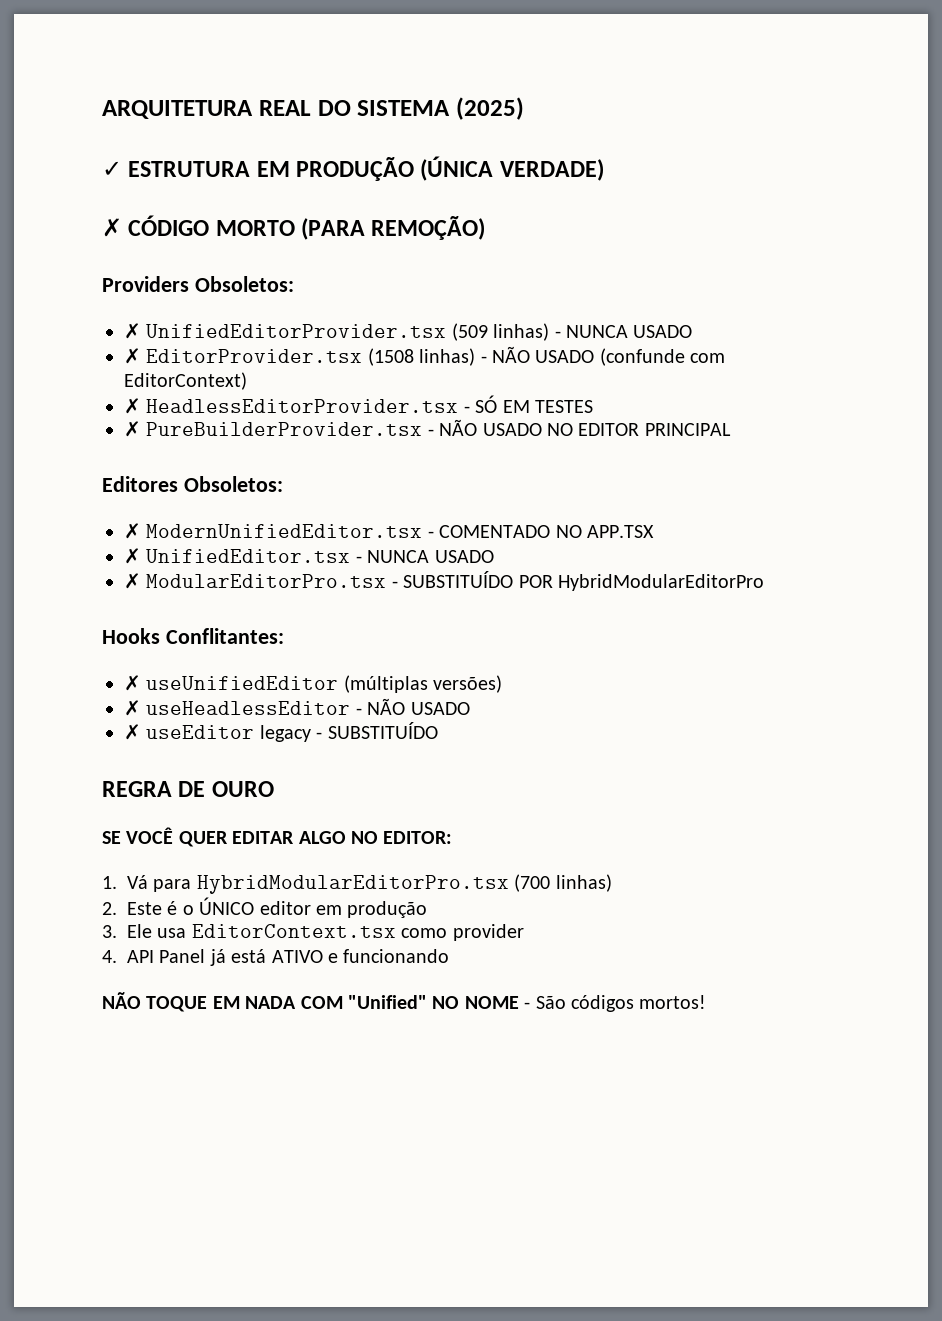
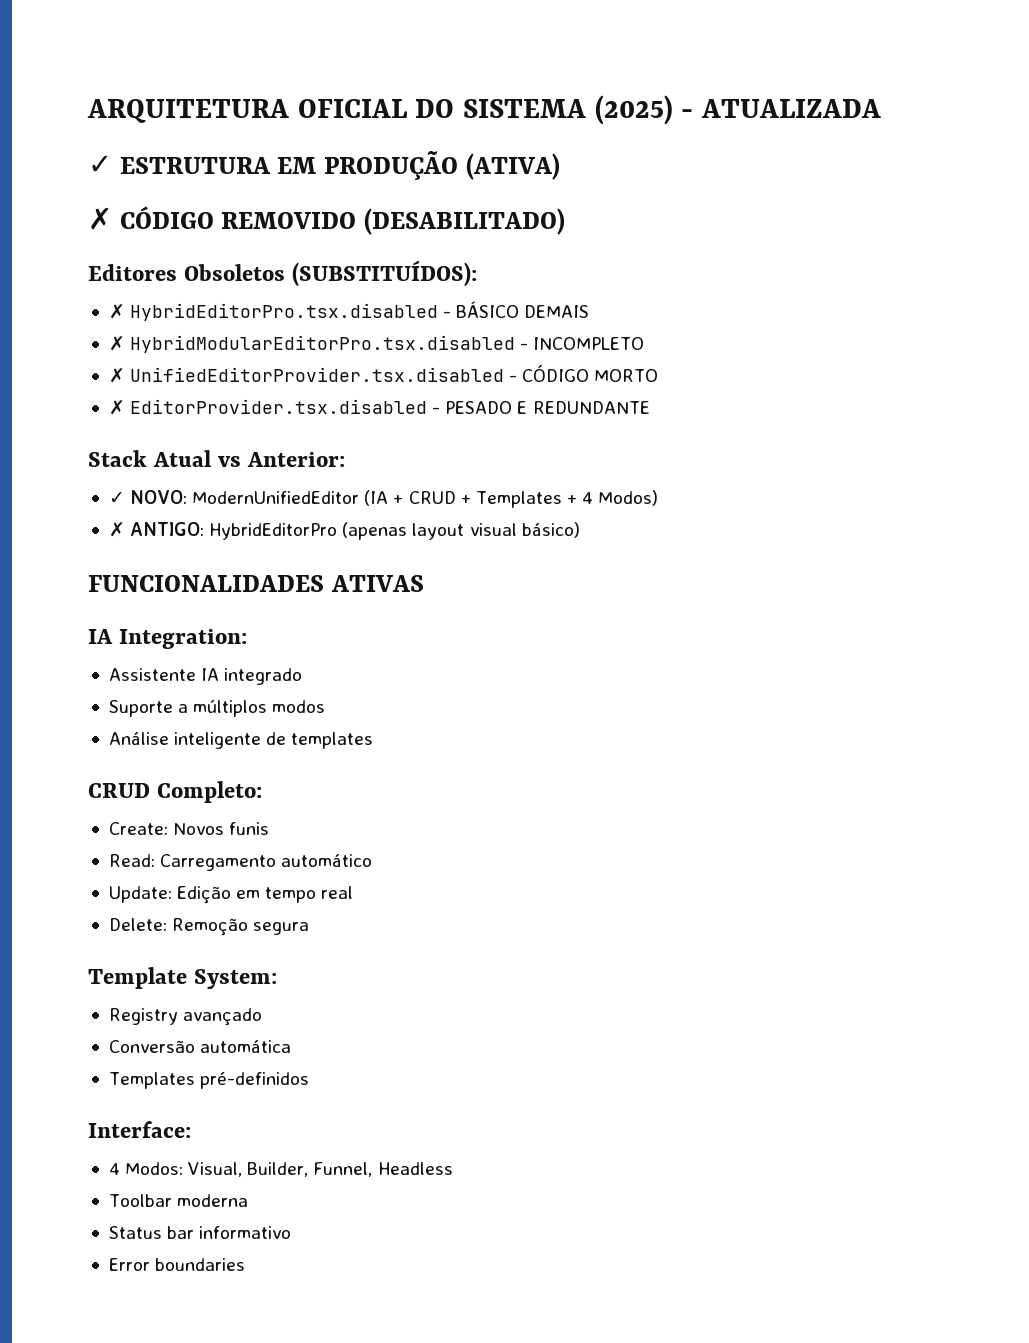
- ARQUITETURA REAL DO SISTEMA (2025)
+ ARQUITETURA OFICIAL DO SISTEMA (2025) - ATUALIZADA
- ✓ ESTRUTURA EM PRODUÇÃO (ÚNICA VERDADE)
+ ✓ ESTRUTURA EM PRODUÇÃO (ATIVA)
- ✗ CÓDIGO MORTO (PARA REMOÇÃO)
- Providers Obsoletos:
- ✗ UnifiedEditorProvider.tsx (509 linhas) - NUNCA USADO
- ✗ EditorProvider.tsx (1508 linhas) - NÃO USADO (confunde com EditorContext)
- ✗ HeadlessEditorProvider.tsx - SÓ EM TESTES
- ✗ PureBuilderProvider.tsx - NÃO USADO NO EDITOR PRINCIPAL
- Editores Obsoletos:
- ✗ ModernUnifiedEditor.tsx - COMENTADO NO APP.TSX
- ✗ UnifiedEditor.tsx - NUNCA USADO
- ✗ ModularEditorPro.tsx - SUBSTITUÍDO POR HybridModularEditorPro
- Hooks Conflitantes:
- ✗ useUnifiedEditor (múltiplas versões)
- ✗ useHeadlessEditor - NÃO USADO
- ✗ useEditor legacy - SUBSTITUÍDO
- REGRA DE OURO
- SE VOCÊ QUER EDITAR ALGO NO EDITOR:
- 1. Vá para HybridModularEditorPro.tsx (700 linhas)
- 2. Este é o ÚNICO editor em produção
- 3. Ele usa EditorContext.tsx como provider
- 4. API Panel já está ATIVO e funcionando
- NÃO TOQUE EM NADA COM "Unified" NO NOME - São códigos mortos!
+ ✗ CÓDIGO REMOVIDO (DESABILITADO)
+ Editores Obsoletos (SUBSTITUÍDOS):
+ ✗ HybridEditorPro.tsx.disabled - BÁSICO DEMAIS
+ ✗ HybridModularEditorPro.tsx.disabled - INCOMPLETO
+ ✗ UnifiedEditorProvider.tsx.disabled - CÓDIGO MORTO
+ ✗ EditorProvider.tsx.disabled - PESADO E REDUNDANTE
+ Stack Atual vs Anterior:
+ ✓ NOVO: ModernUnifiedEditor (IA + CRUD + Templates + 4 Modos)
+ ✗ ANTIGO: HybridEditorPro (apenas layout visual básico)
+ FUNCIONALIDADES ATIVAS
+ IA Integration:
+ Assistente IA integrado
+ Suporte a múltiplos modos
+ Análise inteligente de templates
+ CRUD Completo:
+ Create: Novos funis
+ Read: Carregamento automático
+ Update: Edição em tempo real
+ Delete: Remoção segura
+ Template System:
+ Registry avançado
+ Conversão automática
+ Templates pré-definidos
+ Interface:
+ 4 Modos: Visual, Builder, Funnel, Headless
+ Toolbar moderna
+ Status bar informativo
+ Error boundaries

